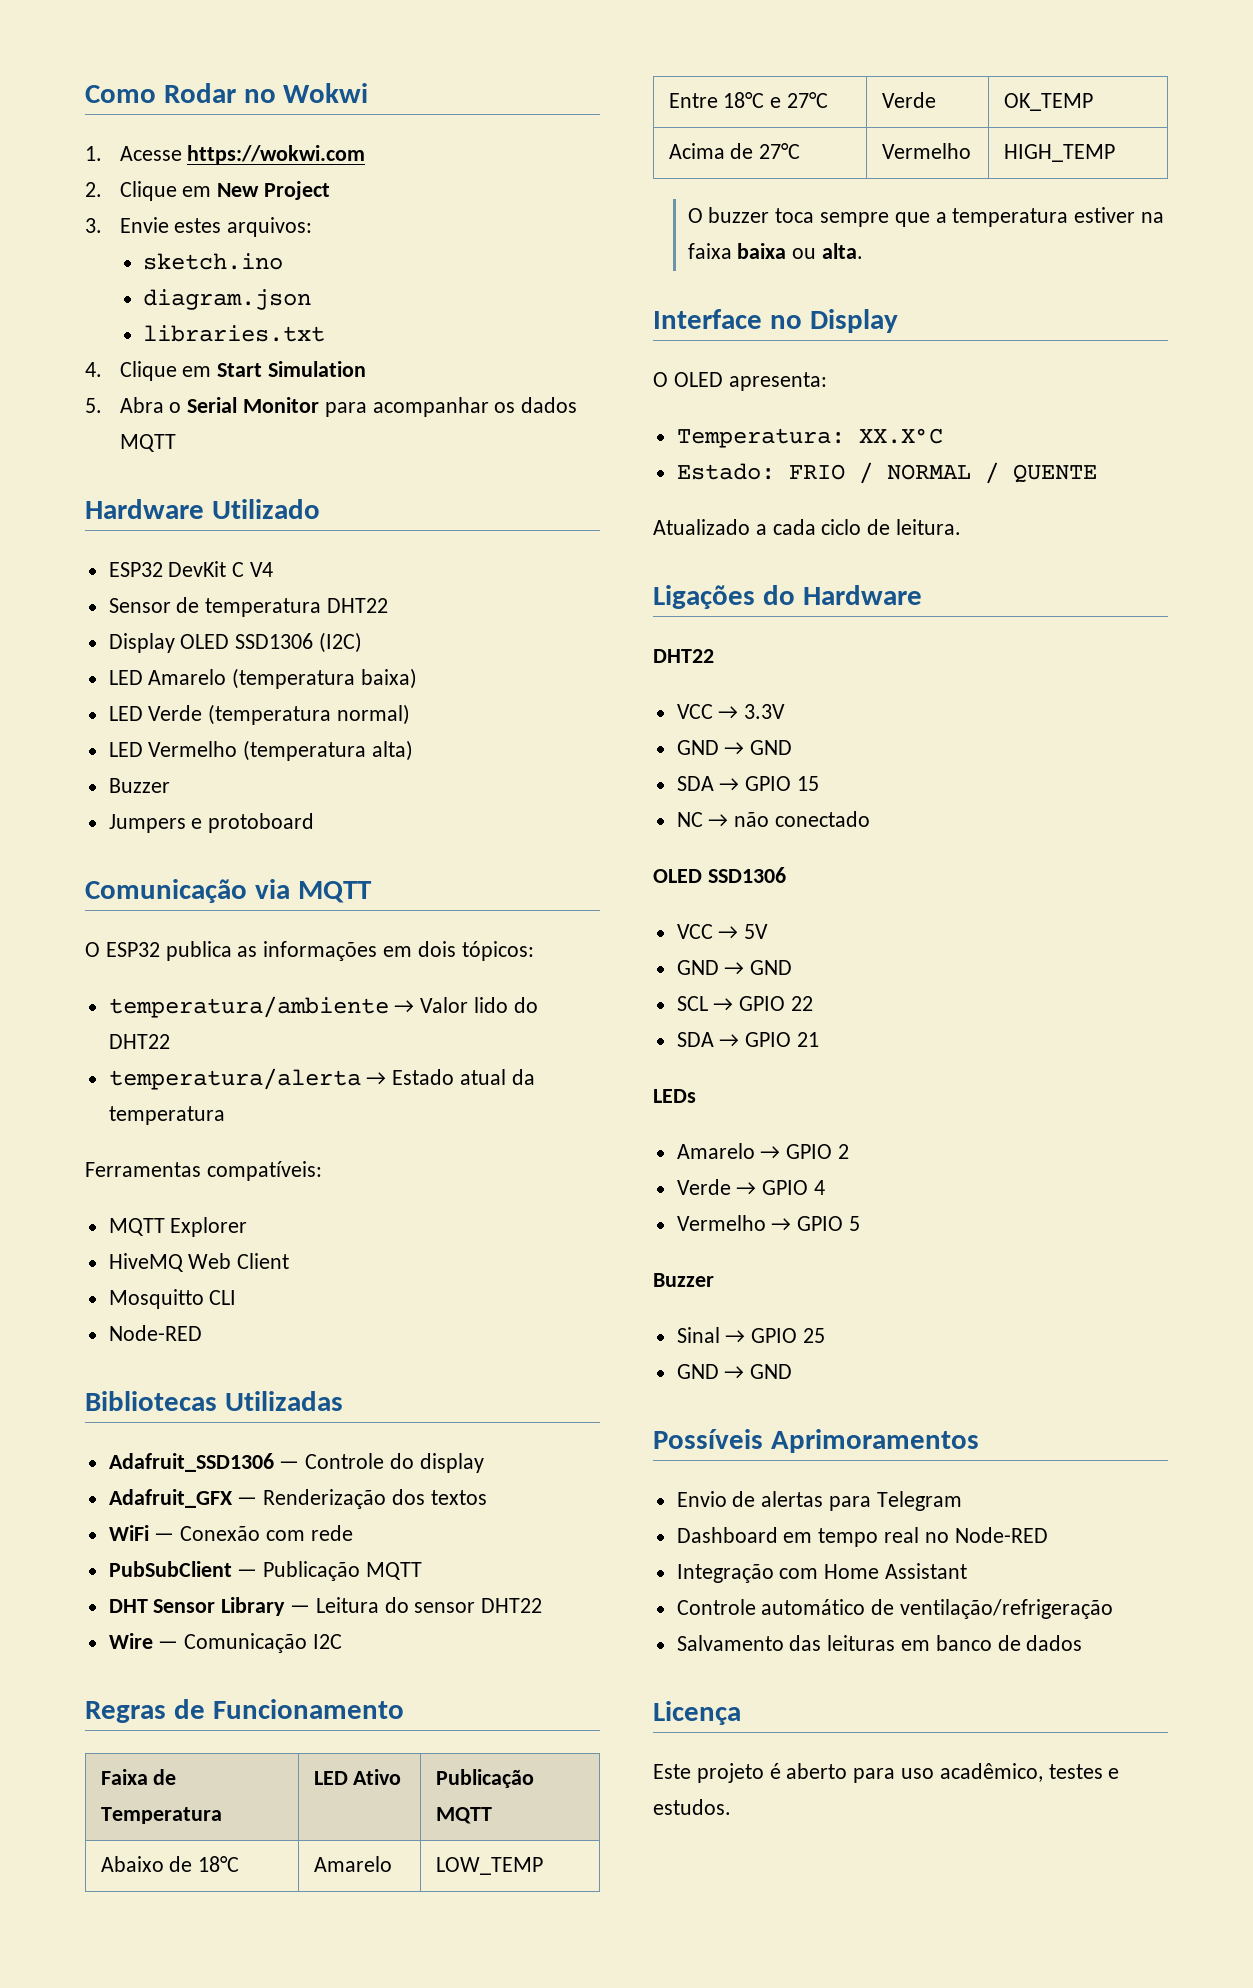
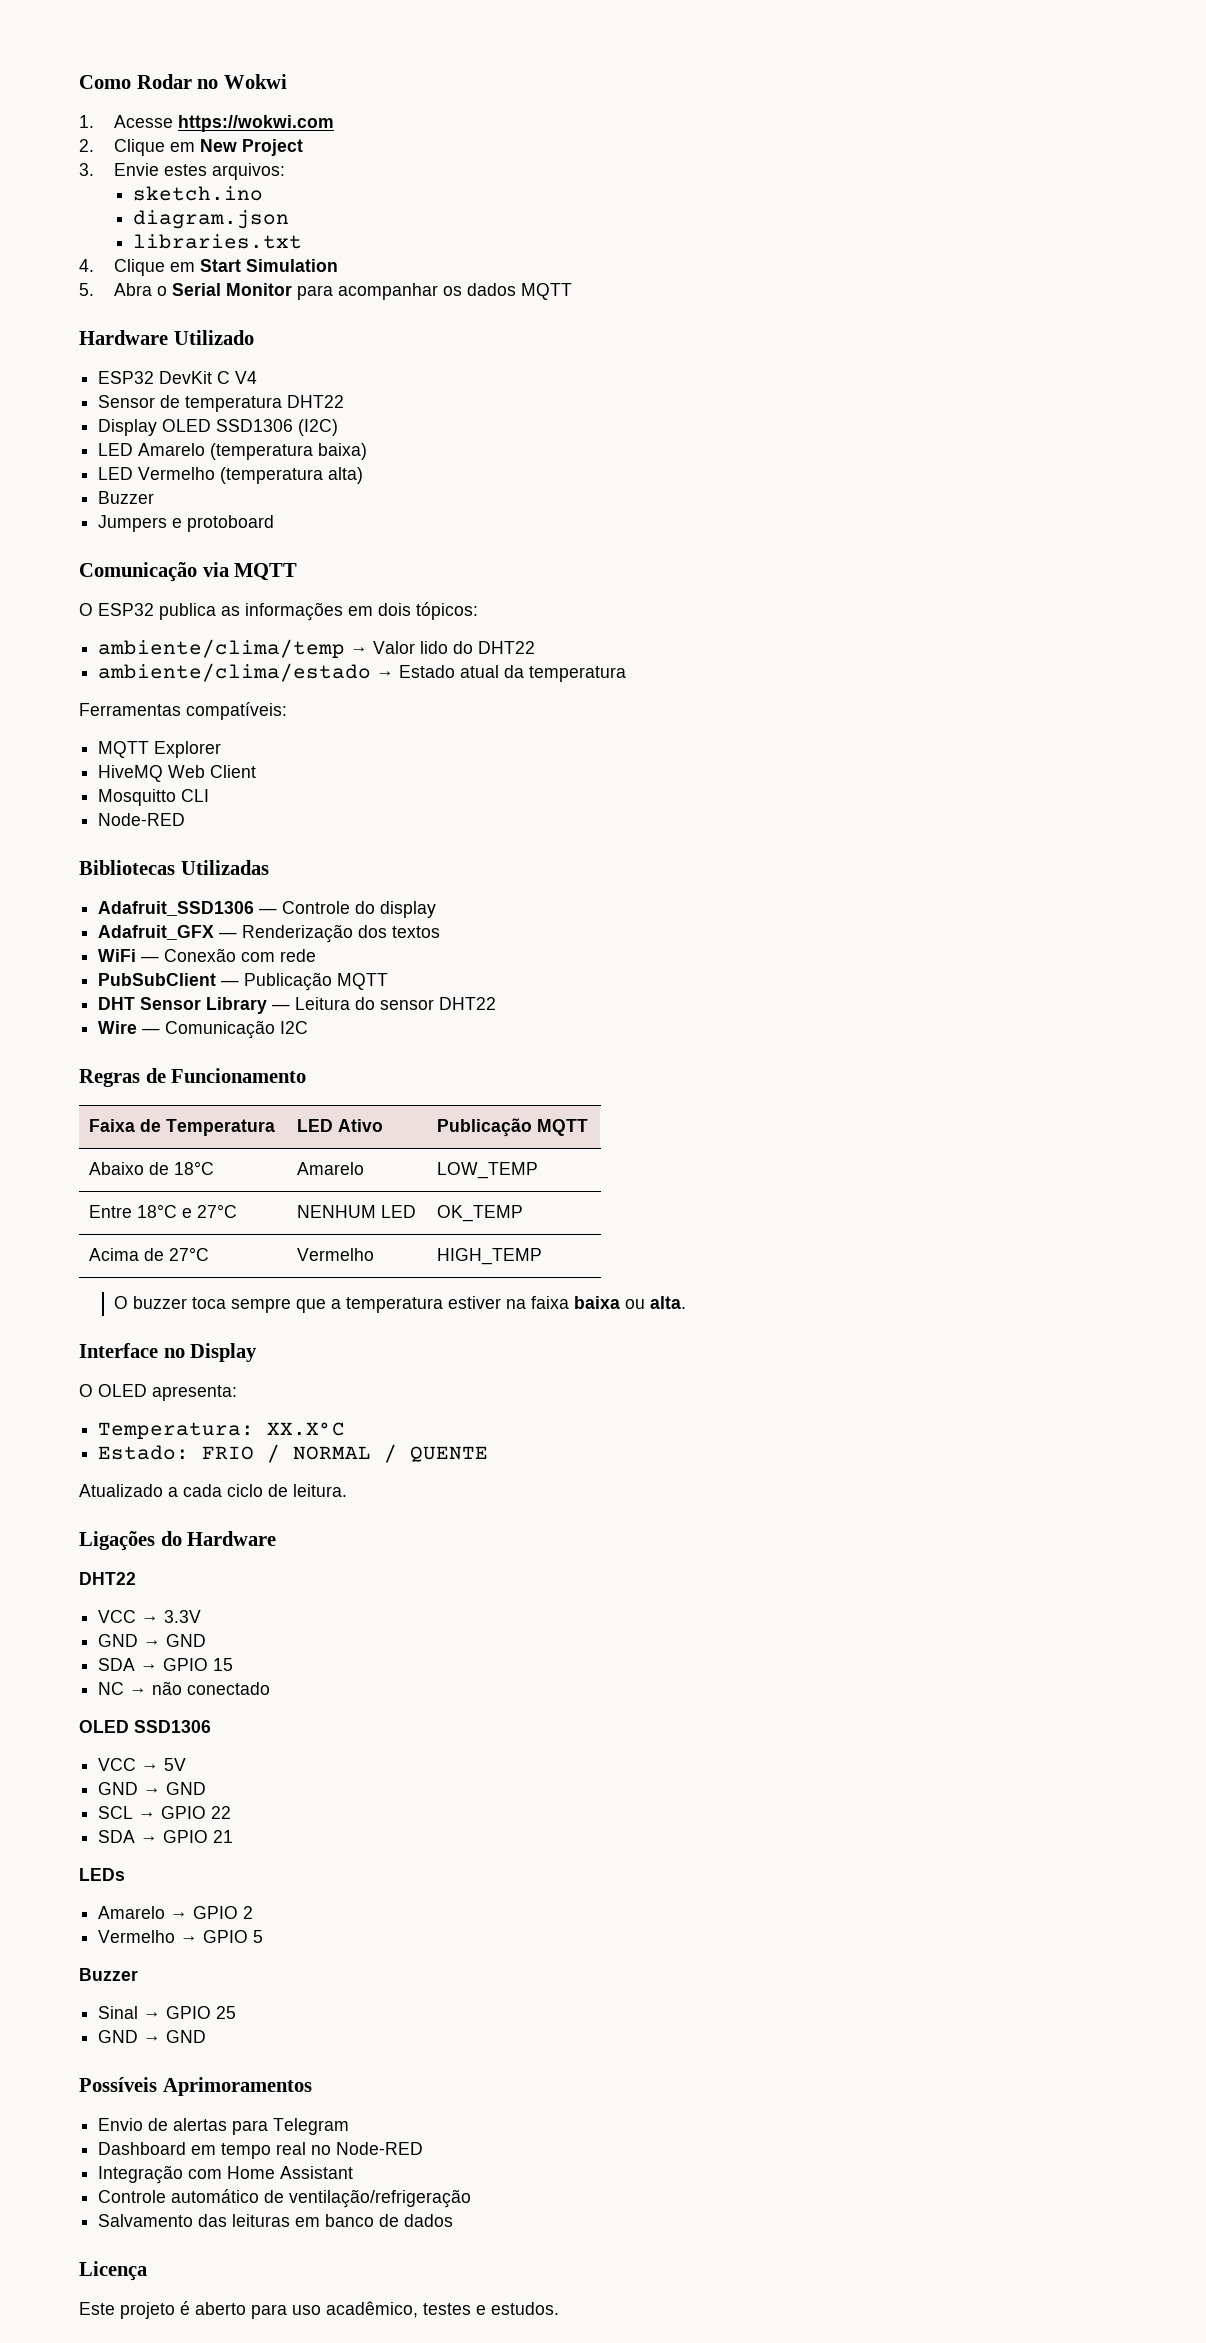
- LED Verde (temperatura normal)
- temperatura/ambiente → Valor lido do DHT22
+ ambiente/clima/temp → Valor lido do DHT22
- temperatura/alerta → Estado atual da temperatura
+ ambiente/clima/estado → Estado atual da temperatura
- Entre 18°C e 27°C | Verde | OK_TEMP
+ Entre 18°C e 27°C | NENHUM LED | OK_TEMP
- Verde → GPIO 4

